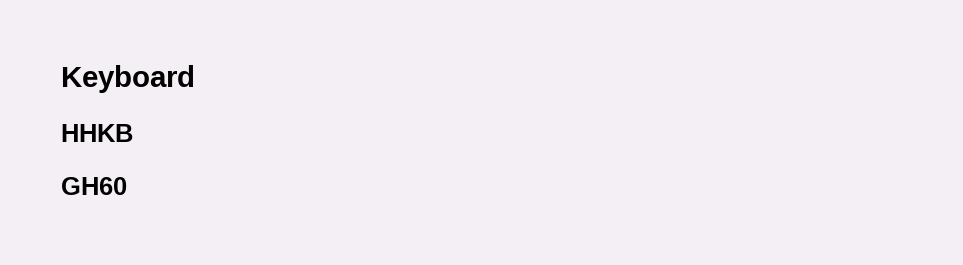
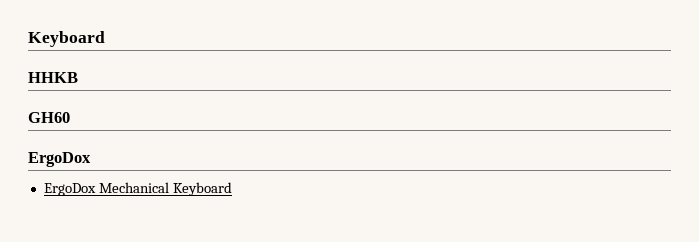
  GH60
+ ErgoDox
+ ErgoDox Mechanical Keyboard

